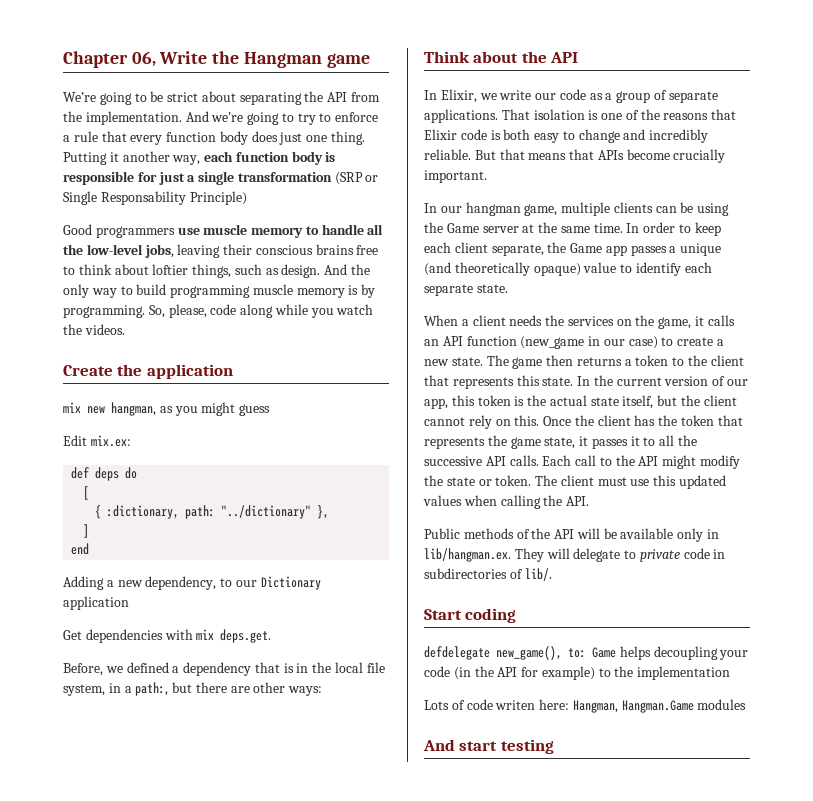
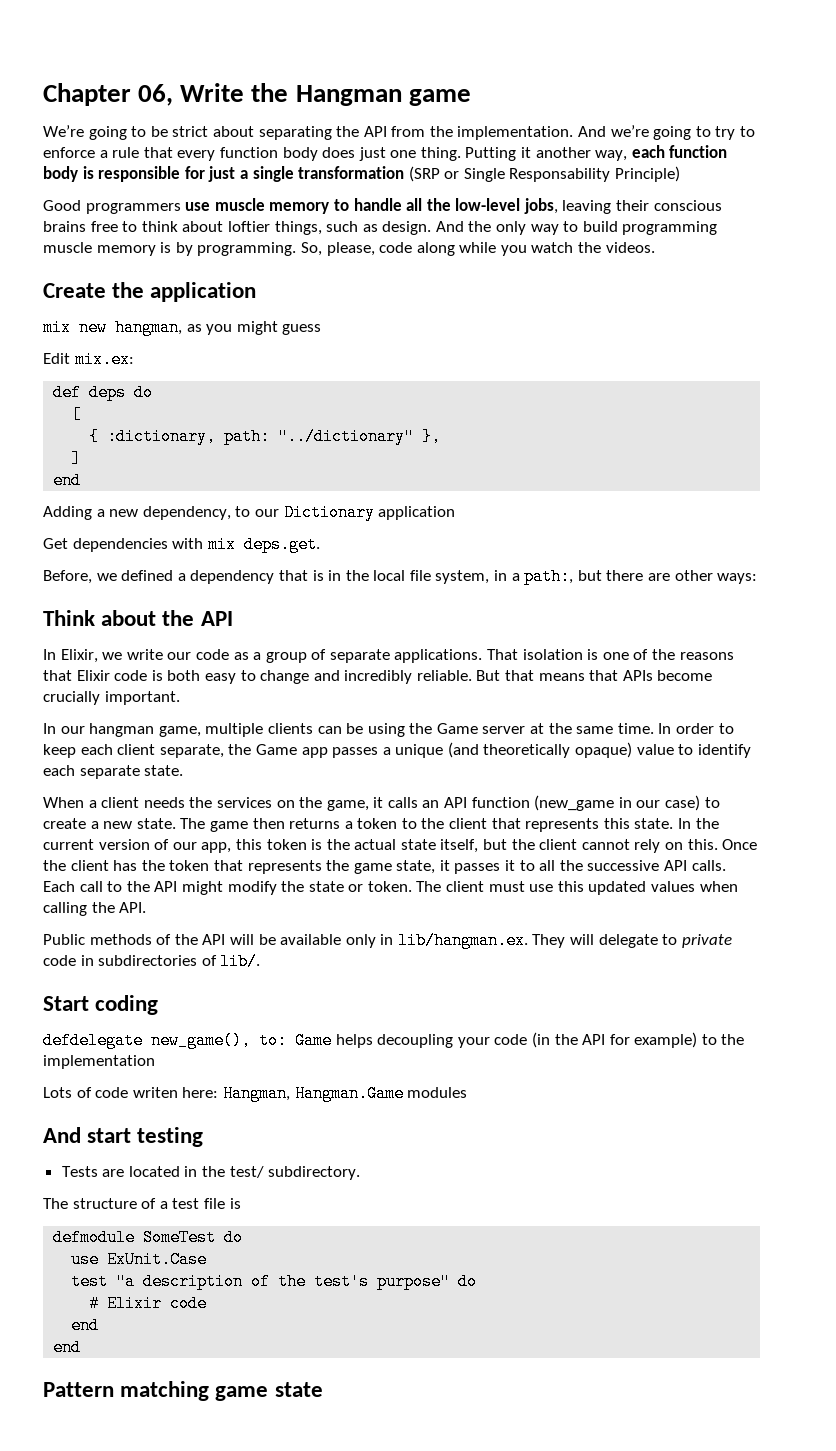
+ Tests are located in the test/ subdirectory.
+ The structure of a test file is
+ defmodule SomeTest do
+ use ExUnit.Case
+ test "a description of the test's purpose" do
+ # Elixir code
+ end
+ end
+ Pattern matching game state

